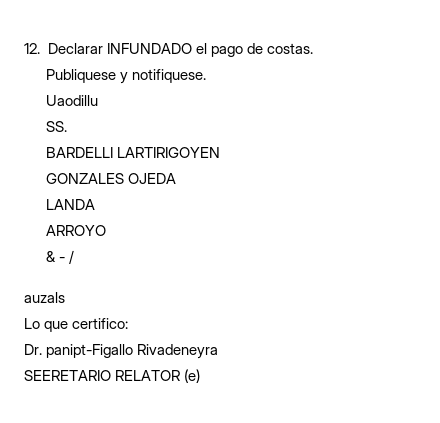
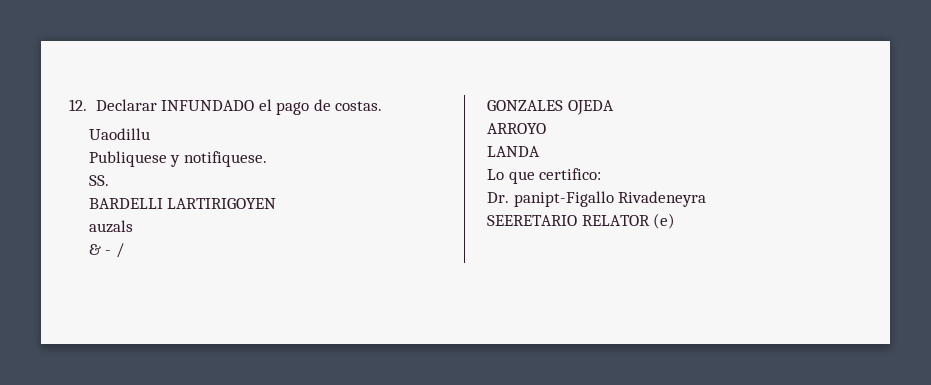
+ Uaodillu
- Uaodillu
- GONZALES OJEDA
- LANDA
- ARROYO
+ auzals
- auzals
+ GONZALES OJEDA
+ ARROYO
+ LANDA

